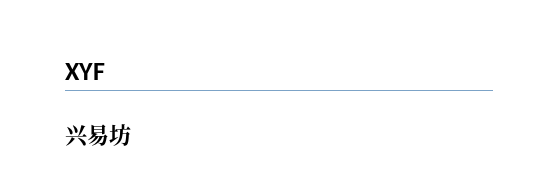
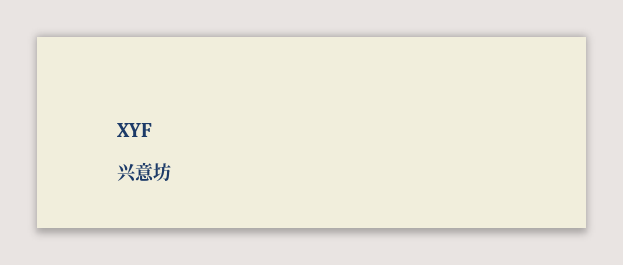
- 兴易坊
+ 兴意坊

